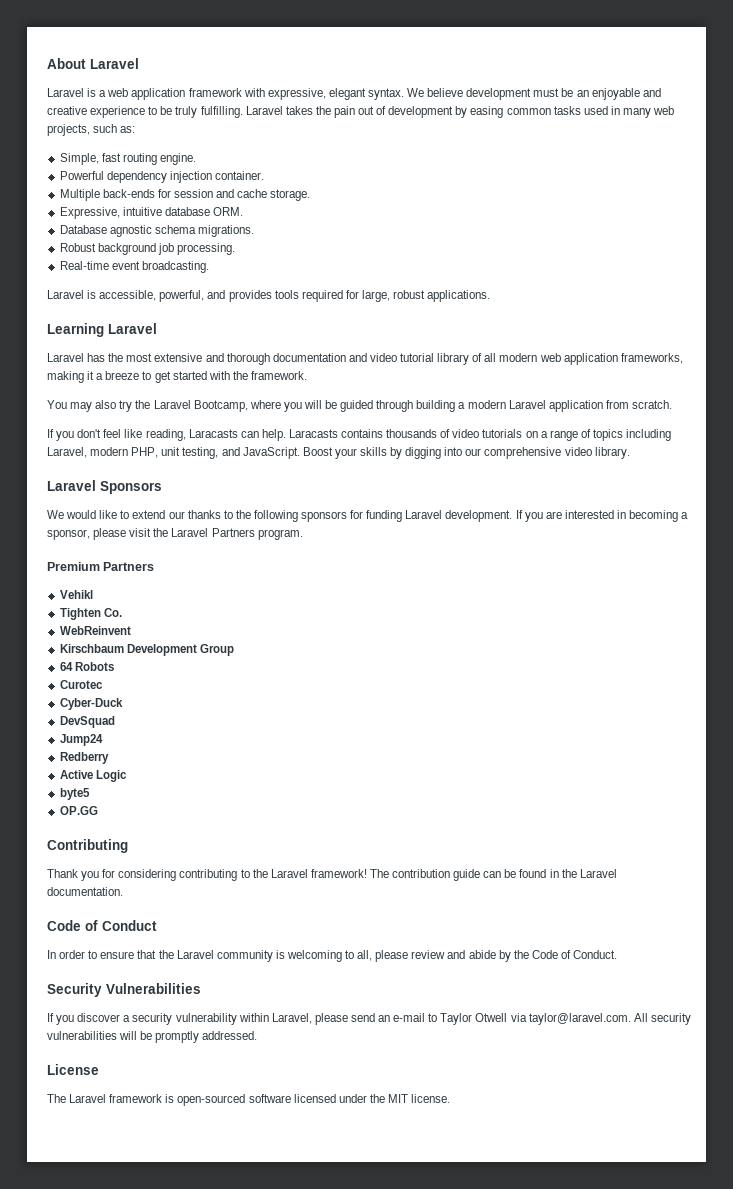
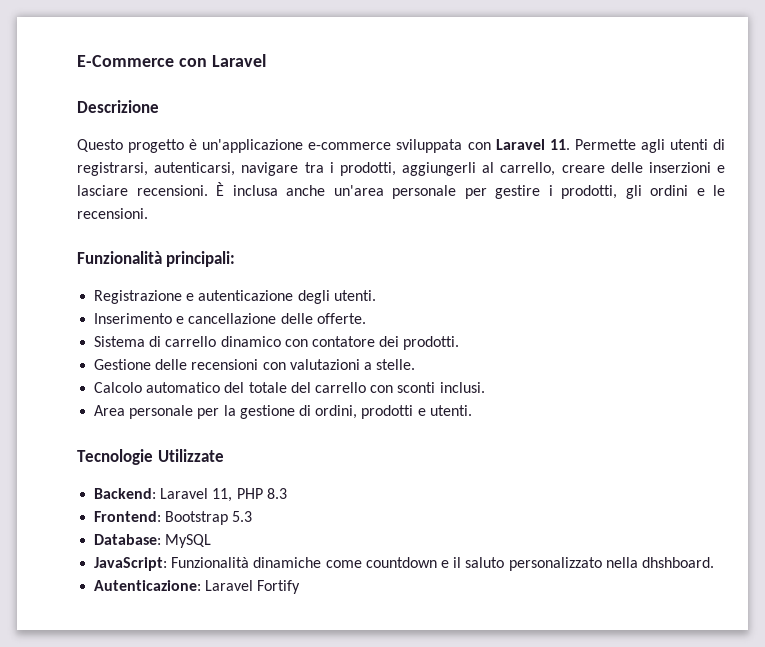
- About Laravel
- Laravel is a web application framework with expressive, elegant syntax. We believe development must be an enjoyable and creative experience to be truly fulfilling. Laravel takes the pain out of development by easing common tasks used in many web projects, such as:
- Simple, fast routing engine.
- Powerful dependency injection container.
- Multiple back-ends for session and cache storage.
- Expressive, intuitive database ORM.
- Database agnostic schema migrations.
- Robust background job processing.
- Real-time event broadcasting.
- Laravel is accessible, powerful, and provides tools required for large, robust applications.
- Learning Laravel
- Laravel has the most extensive and thorough documentation and video tutorial library of all modern web application frameworks, making it a breeze to get started with the framework.
- You may also try the Laravel Bootcamp, where you will be guided through building a modern Laravel application from scratch.
- If you don't feel like reading, Laracasts can help. Laracasts contains thousands of video tutorials on a range of topics including Laravel, modern PHP, unit testing, and JavaScript. Boost your skills by digging into our comprehensive video library.
- Laravel Sponsors
- We would like to extend our thanks to the following sponsors for funding Laravel development. If you are interested in becoming a sponsor, please visit the Laravel Partners program.
- Premium Partners
- Vehikl
- Tighten Co.
- WebReinvent
- Kirschbaum Development Group
- 64 Robots
- Curotec
- Cyber-Duck
- DevSquad
- Jump24
- Redberry
- Active Logic
- byte5
- OP.GG
- Contributing
- Thank you for considering contributing to the Laravel framework! The contribution guide can be found in the Laravel documentation.
- Code of Conduct
- In order to ensure that the Laravel community is welcoming to all, please review and abide by the Code of Conduct.
- Security Vulnerabilities
- If you discover a security vulnerability within Laravel, please send an e-mail to Taylor Otwell via taylor@laravel.com. All security vulnerabilities will be promptly addressed.
- License
- The Laravel framework is open-sourced software licensed under the MIT license.
+ E-Commerce con Laravel
+ Descrizione
+ Questo progetto è un'applicazione e-commerce sviluppata con Laravel 11. Permette agli utenti di registrarsi, autenticarsi, navigare tra i prodotti, aggiungerli al carrello, creare delle inserzioni e lasciare recensioni. È inclusa anche un'area personale per gestire i prodotti, gli ordini e le recensioni.
+ Funzionalità principali:
+ Registrazione e autenticazione degli utenti.
+ Inserimento e cancellazione delle offerte.
+ Sistema di carrello dinamico con contatore dei prodotti.
+ Gestione delle recensioni con valutazioni a stelle.
+ Calcolo automatico del totale del carrello con sconti inclusi.
+ Area personale per la gestione di ordini, prodotti e utenti.
+ Tecnologie Utilizzate
+ Backend: Laravel 11, PHP 8.3
+ Frontend: Bootstrap 5.3
+ Database: MySQL
+ JavaScript: Funzionalità dinamiche come countdown e il saluto personalizzato nella dhshboard.
+ Autenticazione: Laravel Fortify

